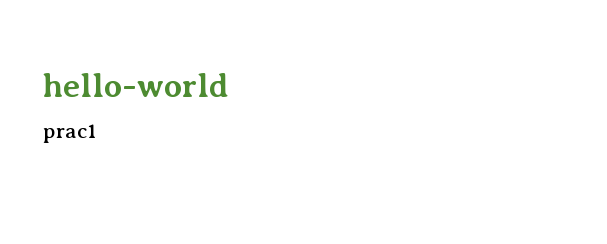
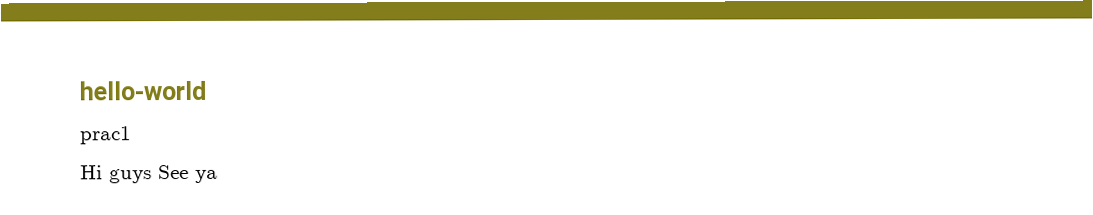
+ Hi guys See ya

